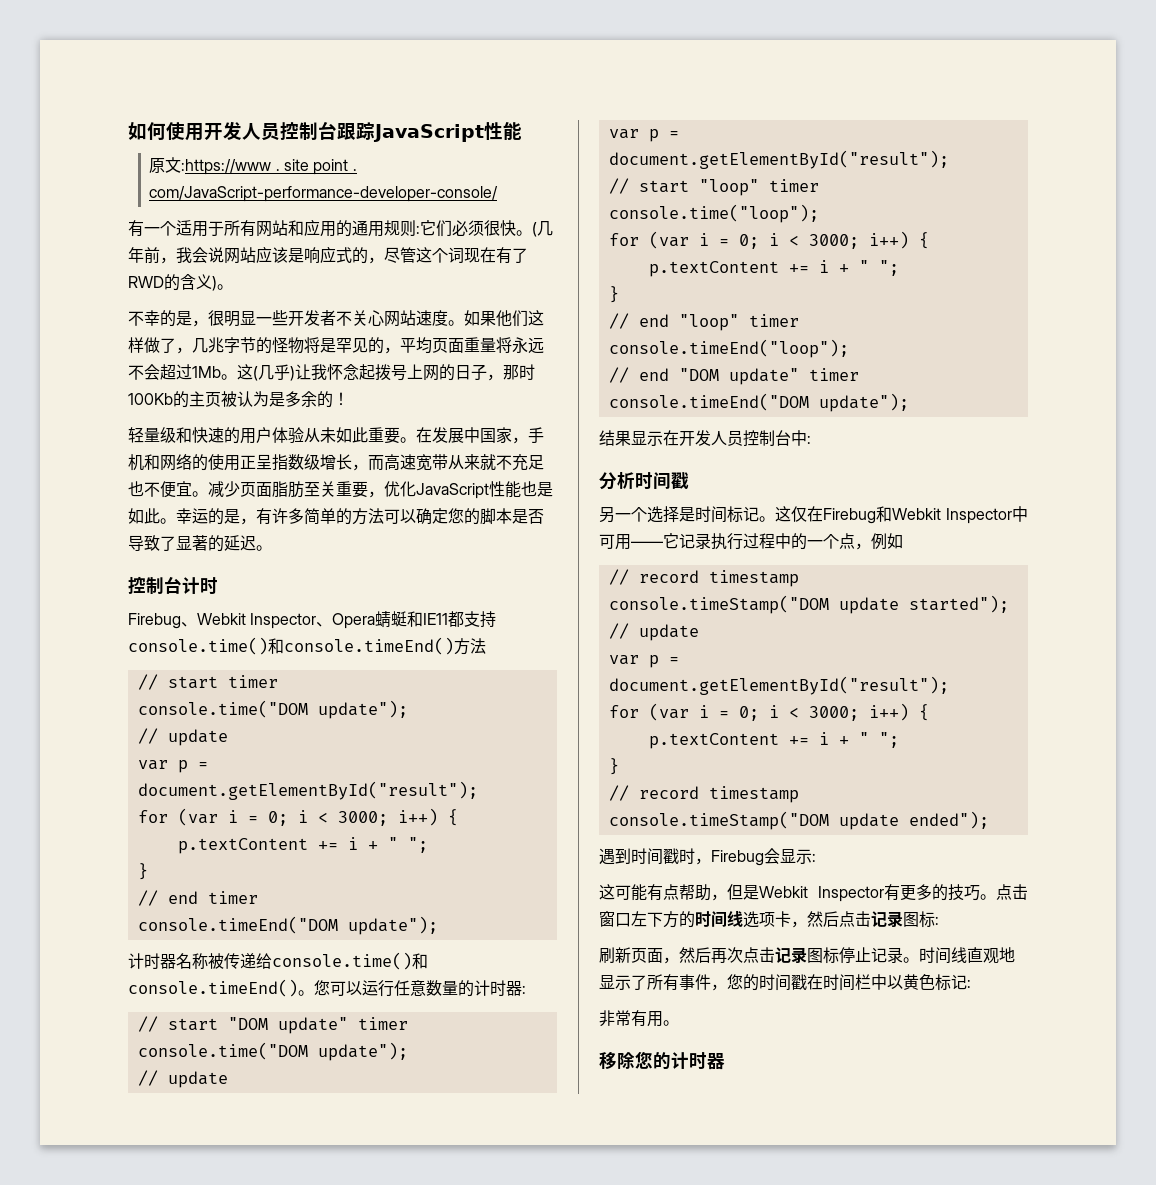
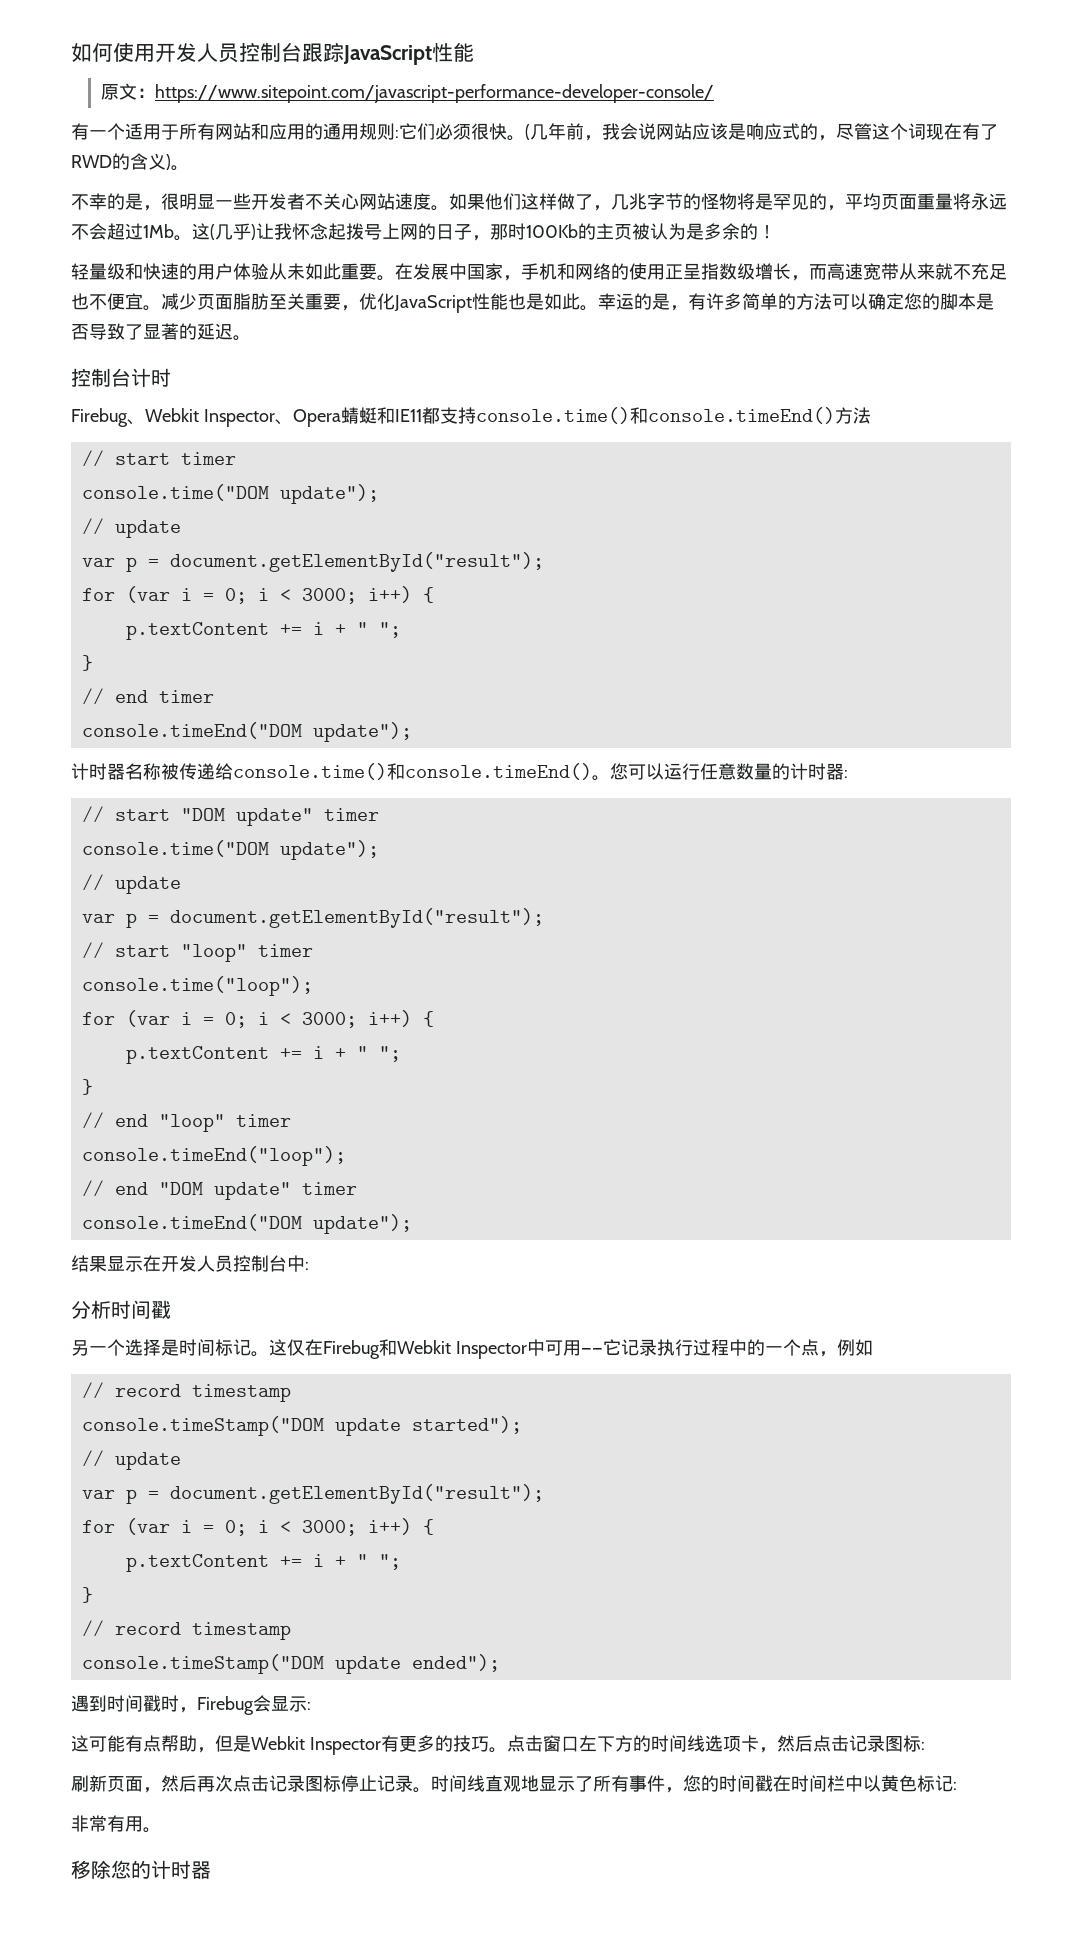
- 原文:https://www . site point . com/JavaScript-performance-developer-console/
+ 原文：https://www.sitepoint.com/javascript-performance-developer-console/

